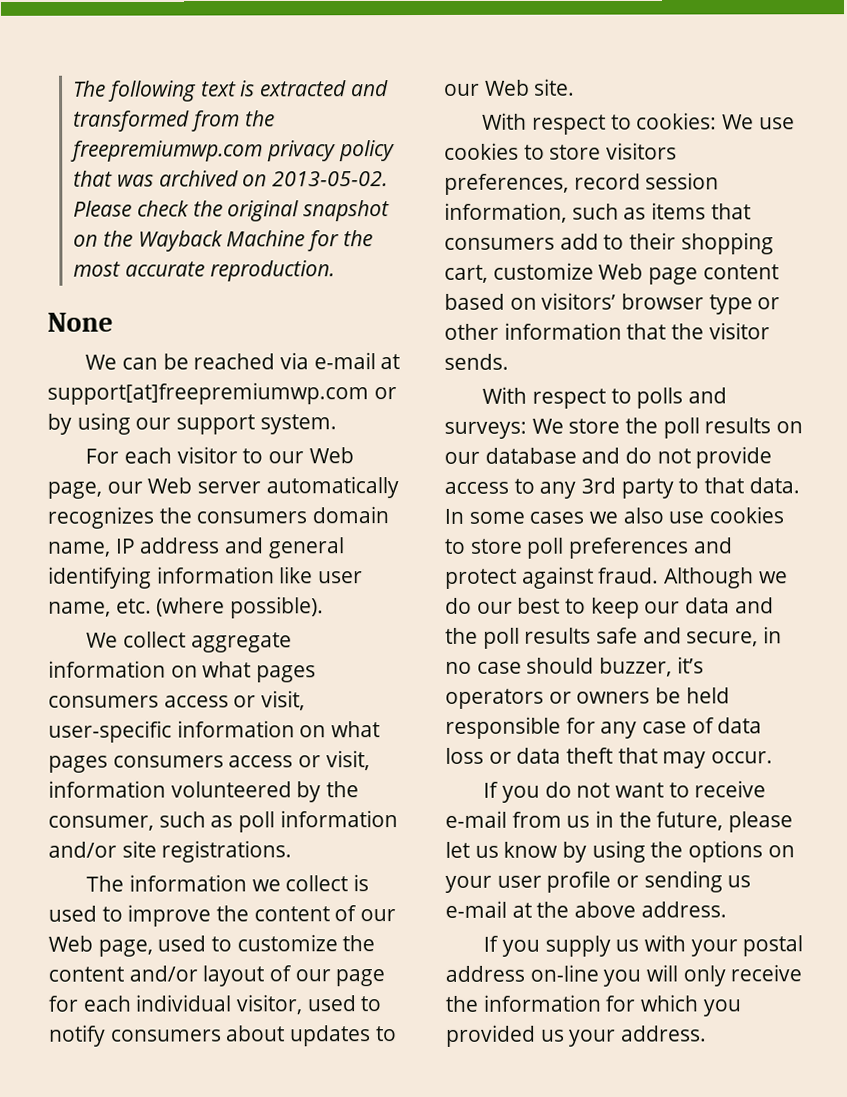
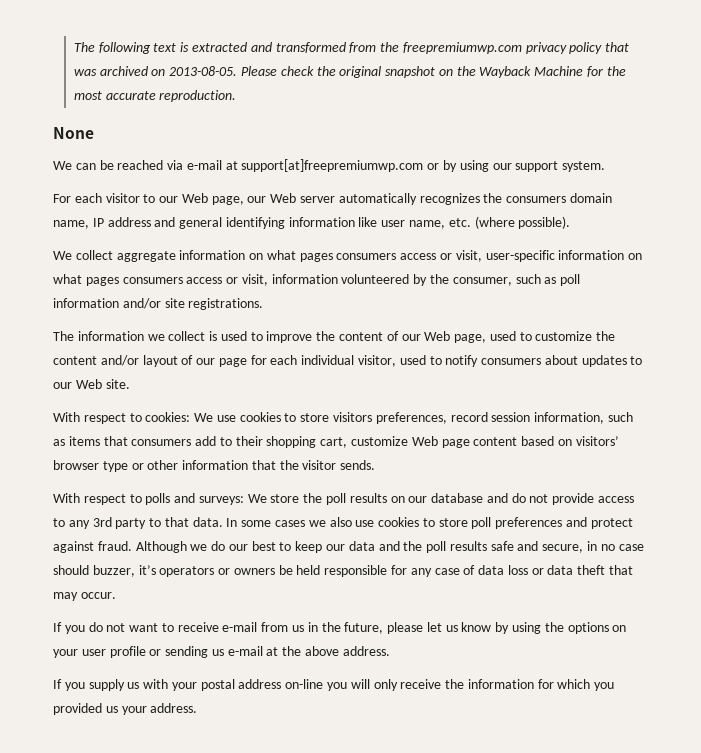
- The following text is extracted and transformed from the freepremiumwp.com privacy policy that was archived on 2013-05-02.
+ The following text is extracted and transformed from the freepremiumwp.com privacy policy that was archived on 2013-08-05.

